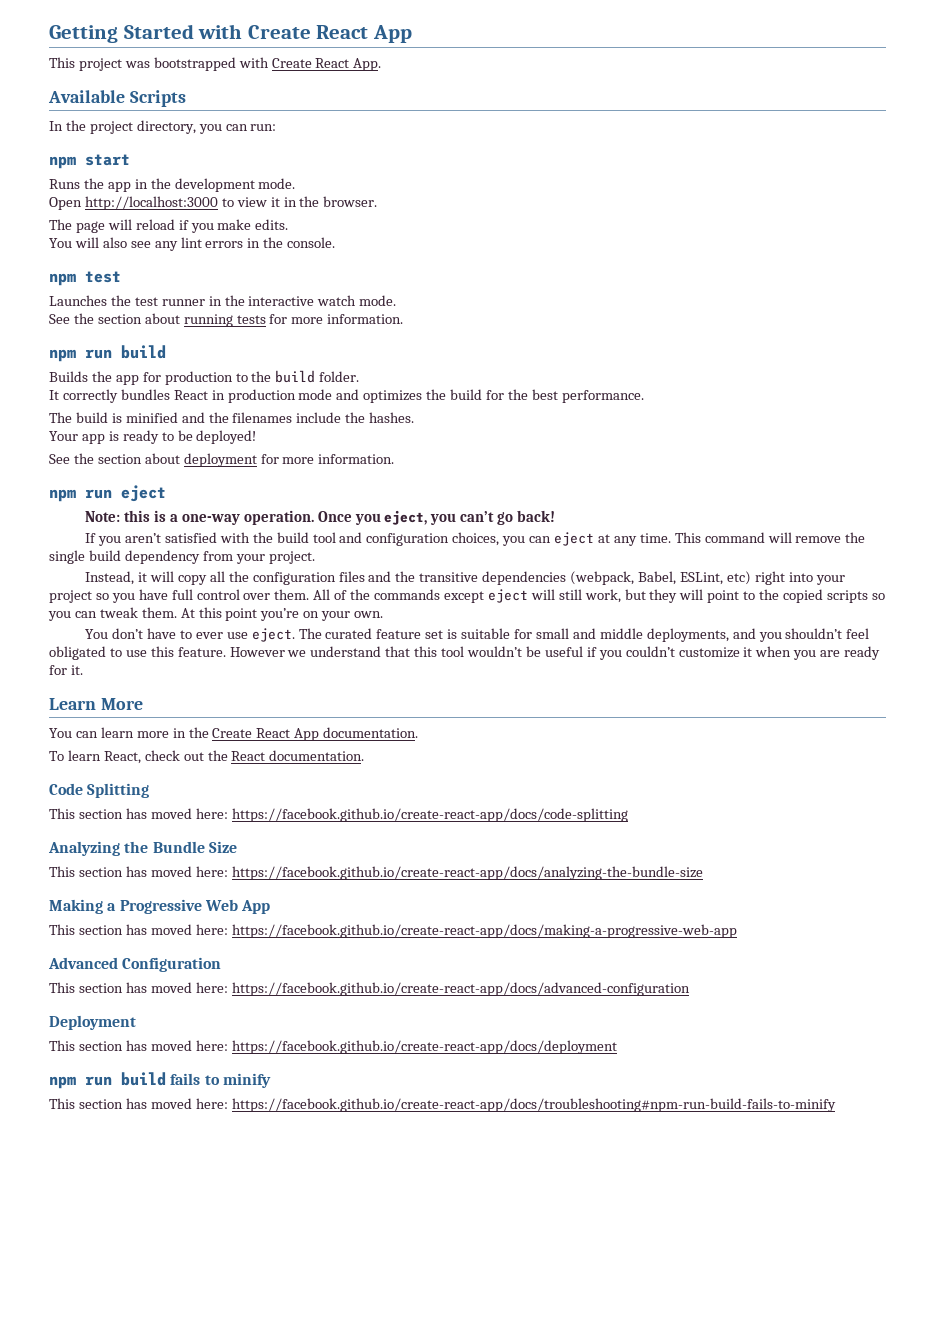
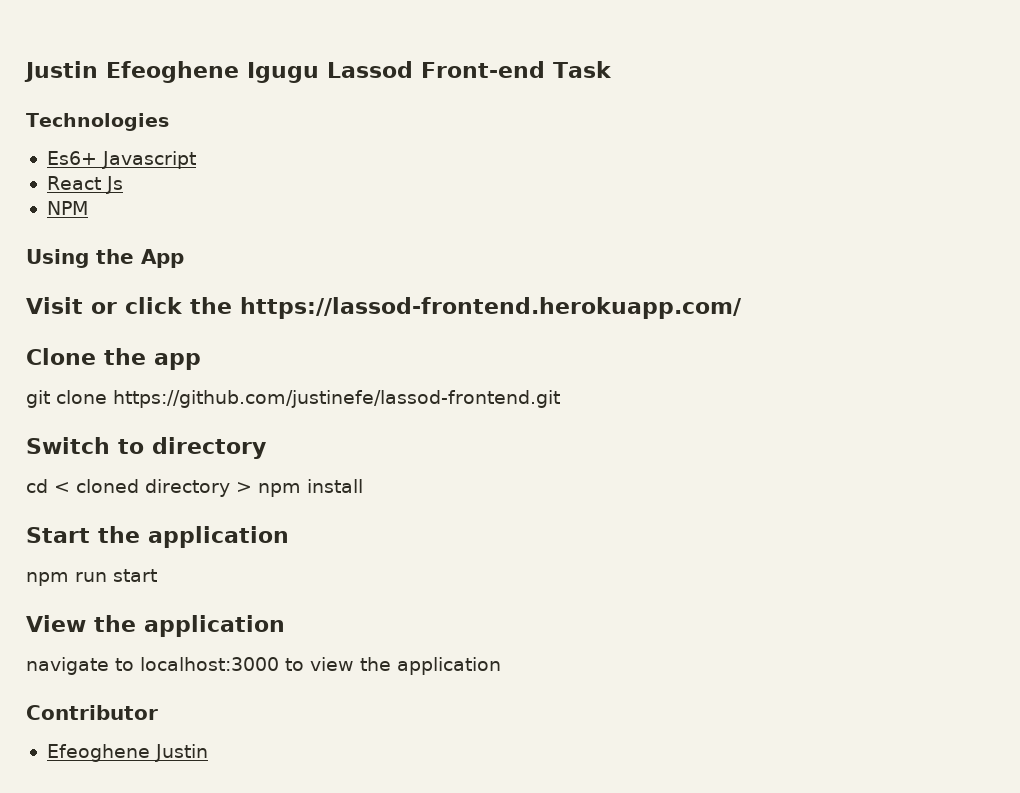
- Getting Started with Create React App
- This project was bootstrapped with Create React App.
- Available Scripts
- In the project directory, you can run:
- npm start
- Runs the app in the development mode.
- Open http://localhost:3000 to view it in the browser.
- The page will reload if you make edits.
- You will also see any lint errors in the console.
- npm test
- Launches the test runner in the interactive watch mode.
- See the section about running tests for more information.
- npm run build
- Builds the app for production to the build folder.
- It correctly bundles React in production mode and optimizes the build for the best performance.
- The build is minified and the filenames include the hashes.
- Your app is ready to be deployed!
- See the section about deployment for more information.
- npm run eject
- Note: this is a one-way operation. Once you eject, you can’t go back!
- If you aren’t satisfied with the build tool and configuration choices, you can eject at any time. This command will remove the single build dependency from your project.
- Instead, it will copy all the configuration files and the transitive dependencies (webpack, Babel, ESLint, etc) right into your project so you have full control over them. All of the commands except eject will still work, but they will point to the copied scripts so you can tweak them. At this point you’re on your own.
- You don’t have to ever use eject. The curated feature set is suitable for small and middle deployments, and you shouldn’t feel obligated to use this feature. However we understand that this tool wouldn’t be useful if you couldn’t customize it when you are ready for it.
- Learn More
- You can learn more in the Create React App documentation.
- To learn React, check out the React documentation.
- Code Splitting
- This section has moved here: https://facebook.github.io/create-react-app/docs/code-splitting
- Analyzing the Bundle Size
- This section has moved here: https://facebook.github.io/create-react-app/docs/analyzing-the-bundle-size
- Making a Progressive Web App
- This section has moved here: https://facebook.github.io/create-react-app/docs/making-a-progressive-web-app
- Advanced Configuration
- This section has moved here: https://facebook.github.io/create-react-app/docs/advanced-configuration
- Deployment
- This section has moved here: https://facebook.github.io/create-react-app/docs/deployment
- npm run build fails to minify
- This section has moved here: https://facebook.github.io/create-react-app/docs/troubleshooting#npm-run-build-fails-to-minify
+ Justin Efeoghene Igugu Lassod Front-end Task
+ Technologies
+ Es6+ Javascript
+ React Js
+ NPM
+ Using the App
+ Visit or click the https://lassod-frontend.herokuapp.com/
+ Clone the app
+ git clone https://github.com/justinefe/lassod-frontend.git
+ Switch to directory
+ cd < cloned directory > npm install
+ Start the application
+ npm run start
+ View the application
+ navigate to localhost:3000 to view the application
+ Contributor
+ Efeoghene Justin

